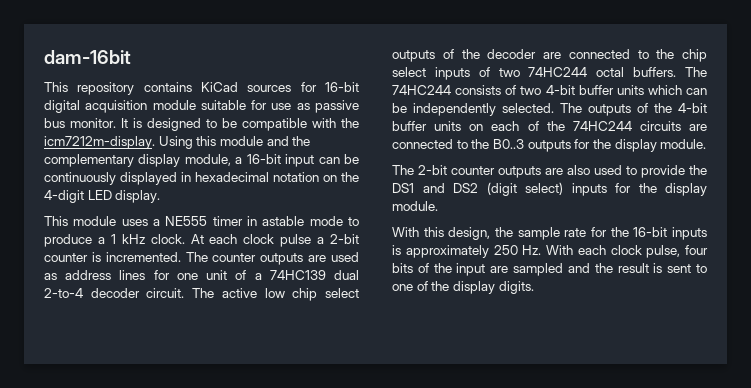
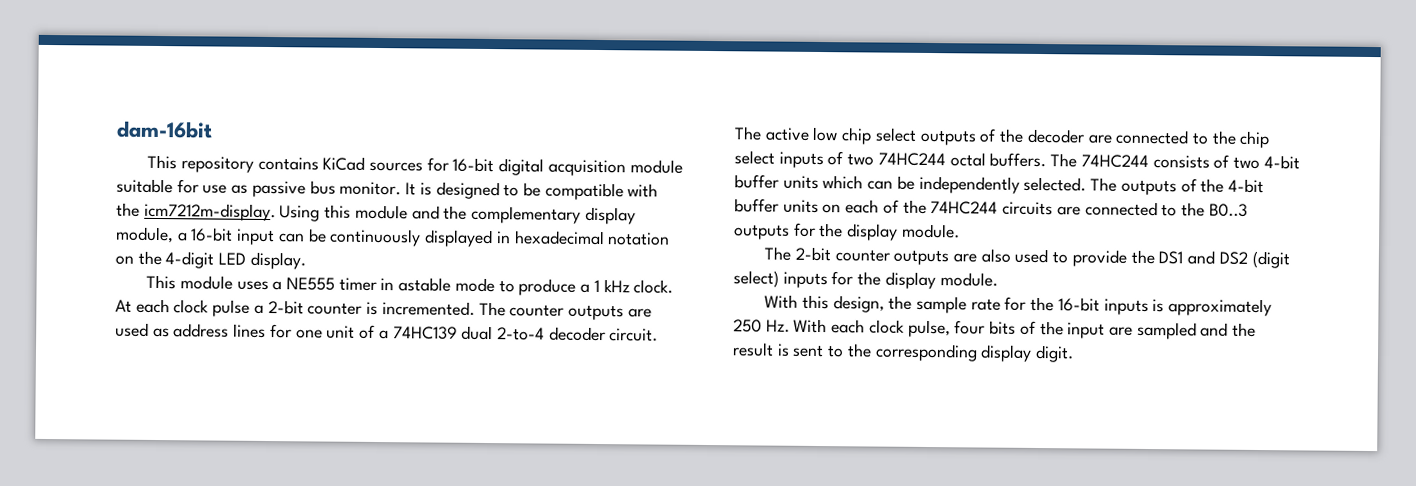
- With this design, the sample rate for the 16-bit inputs is approximately 250 Hz. With each clock pulse, four bits of the input are sampled and the result is sent to one of the display digits.
+ With this design, the sample rate for the 16-bit inputs is approximately 250 Hz. With each clock pulse, four bits of the input are sampled and the result is sent to the corresponding display digit.

